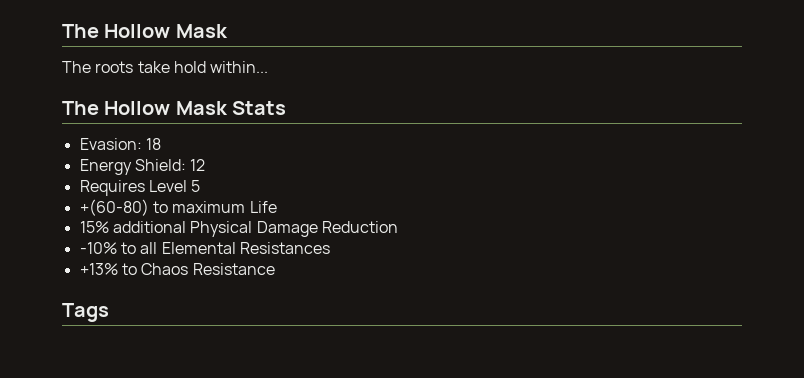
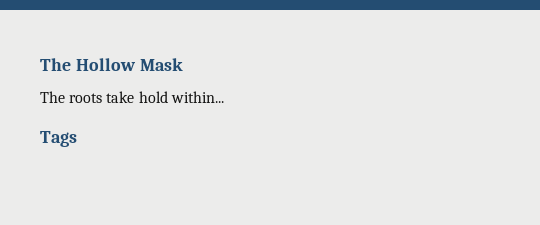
- The Hollow Mask Stats
- Evasion: 18
- Energy Shield: 12
- Requires Level 5
- +(60-80) to maximum Life
- 15% additional Physical Damage Reduction
- -10% to all Elemental Resistances
- +13% to Chaos Resistance

